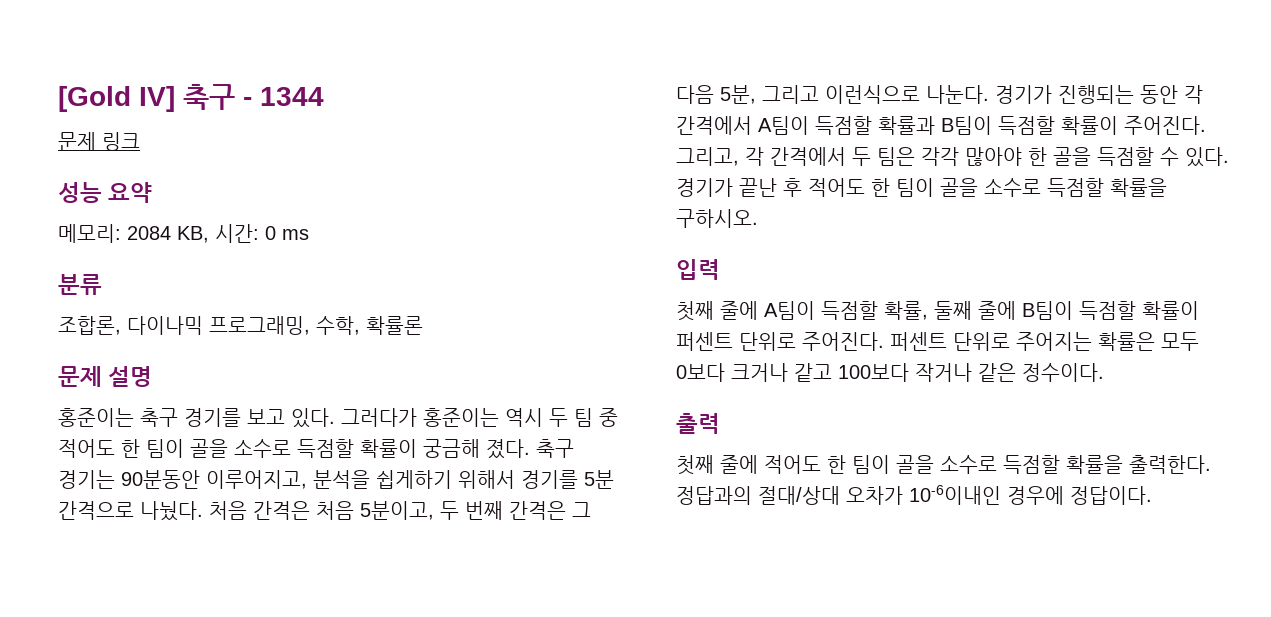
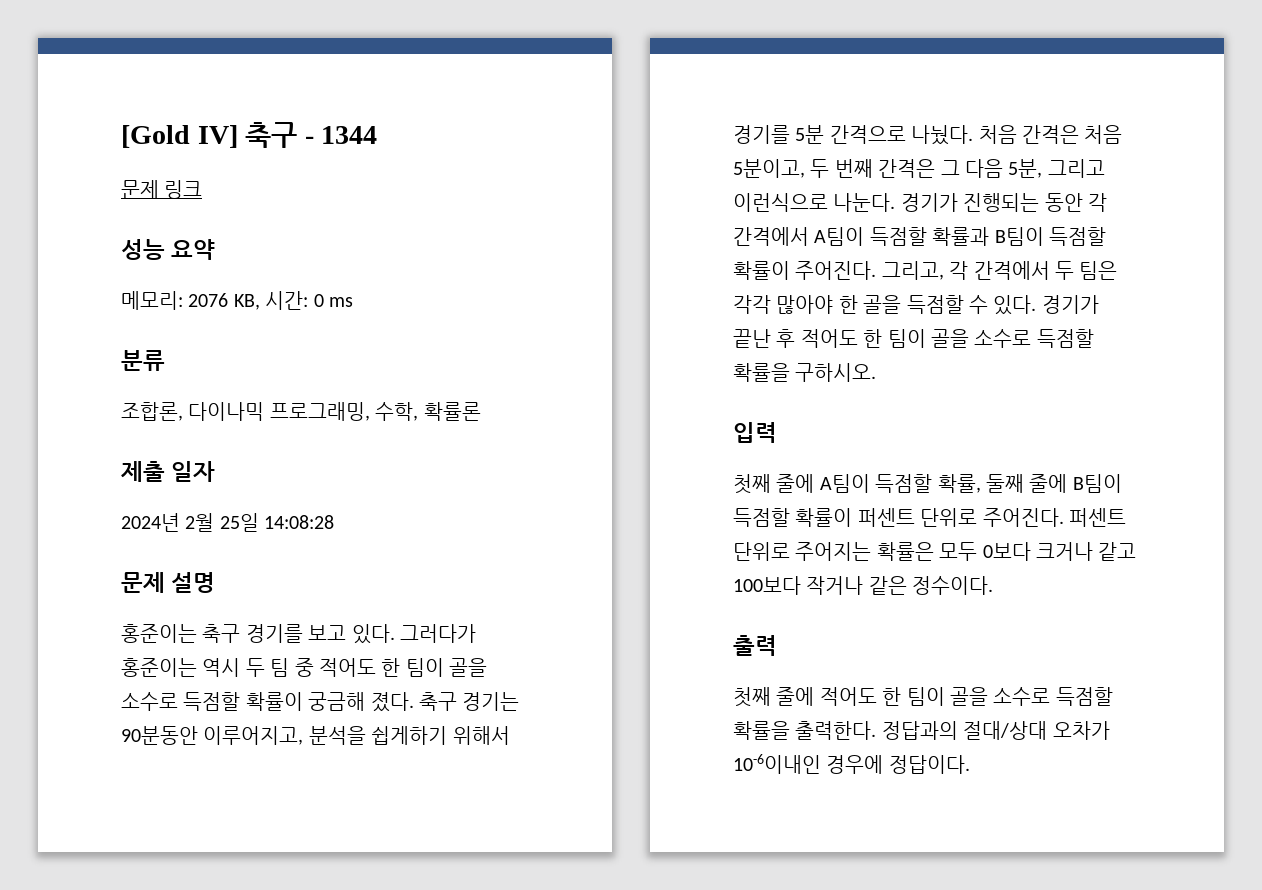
- 메모리: 2084 KB, 시간: 0 ms
+ 메모리: 2076 KB, 시간: 0 ms
+ 제출 일자
+ 2024년 2월 25일 14:08:28

